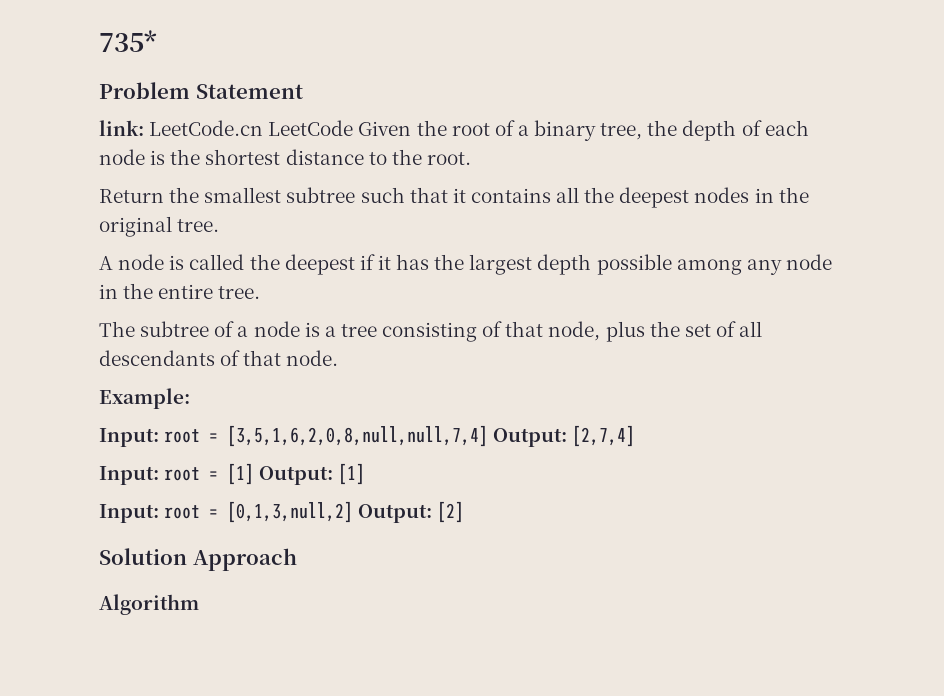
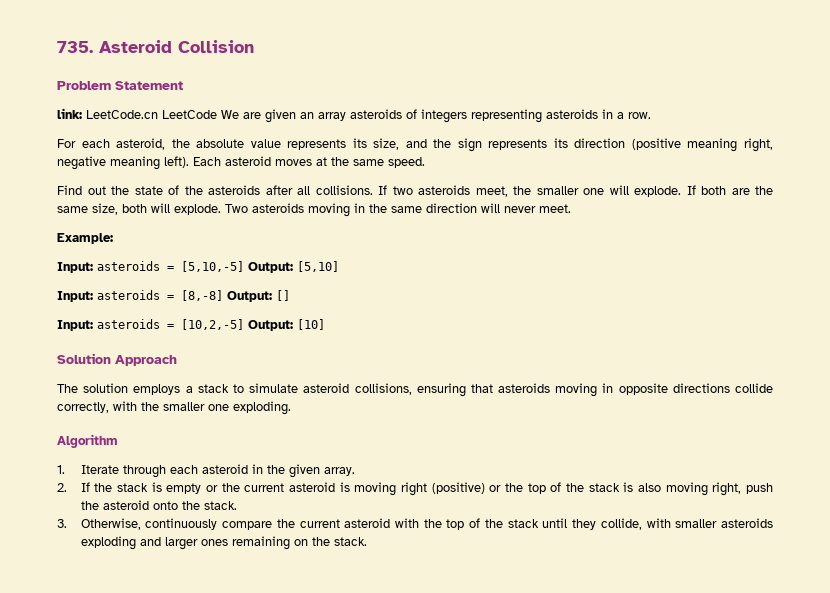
- 735*
+ 735. Asteroid Collision
- link: LeetCode.cn LeetCode Given the root of a binary tree, the depth of each node is the shortest distance to the root.
- Return the smallest subtree such that it contains all the deepest nodes in the original tree.
- A node is called the deepest if it has the largest depth possible among any node in the entire tree.
- The subtree of a node is a tree consisting of that node, plus the set of all descendants of that node.
+ link: LeetCode.cn LeetCode We are given an array asteroids of integers representing asteroids in a row.
+ For each asteroid, the absolute value represents its size, and the sign represents its direction (positive meaning right, negative meaning left). Each asteroid moves at the same speed.
+ Find out the state of the asteroids after all collisions. If two asteroids meet, the smaller one will explode. If both are the same size, both will explode. Two asteroids moving in the same direction will never meet.
  Example:
- Input: root = [3,5,1,6,2,0,8,null,null,7,4] Output: [2,7,4]
- Input: root = [1] Output: [1]
- Input: root = [0,1,3,null,2] Output: [2]
+ Input: asteroids = [5,10,-5] Output: [5,10]
+ Input: asteroids = [8,-8] Output: []
+ Input: asteroids = [10,2,-5] Output: [10]
  Solution Approach
+ The solution employs a stack to simulate asteroid collisions, ensuring that asteroids moving in opposite directions collide correctly, with the smaller one exploding.
  Algorithm
+ 1. Iterate through each asteroid in the given array.
+ 2. If the stack is empty or the current asteroid is moving right (positive) or the top of the stack is also moving right, push the asteroid onto the stack.
+ 3. Otherwise, continuously compare the current asteroid with the top of the stack until they collide, with smaller asteroids exploding and larger ones remaining on the stack.

